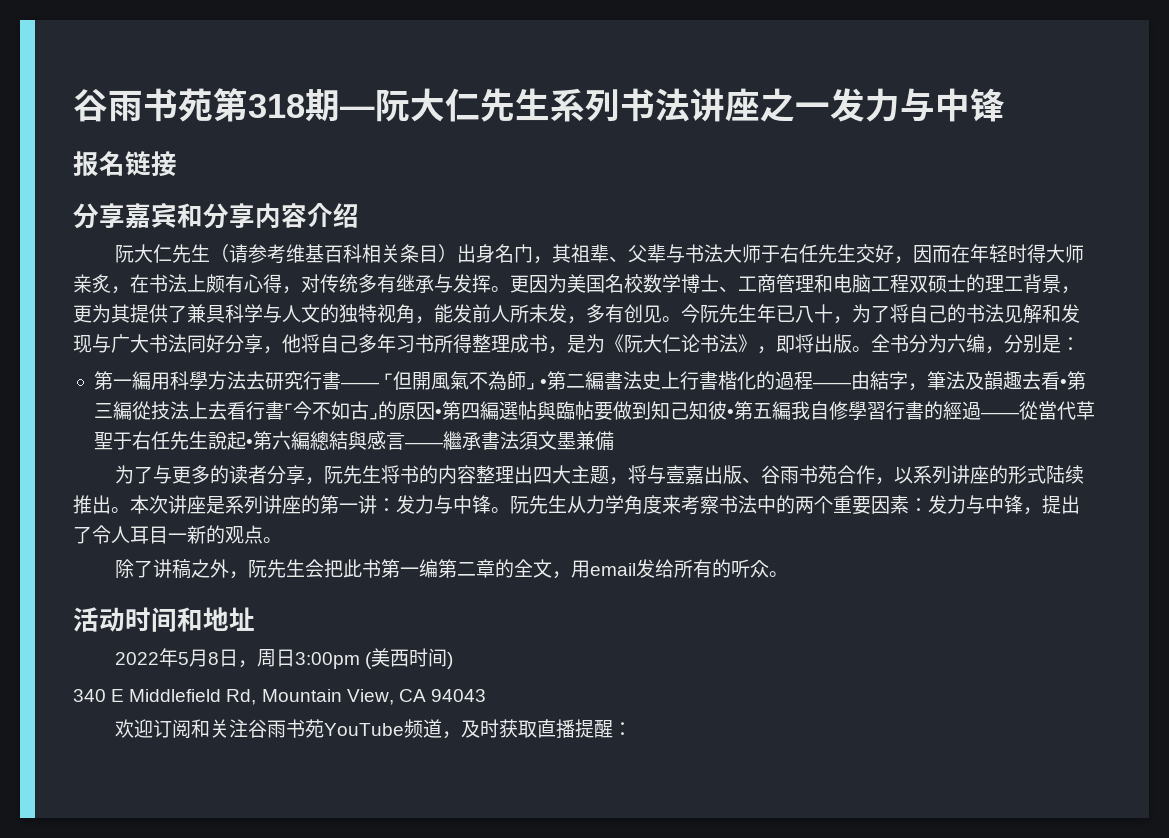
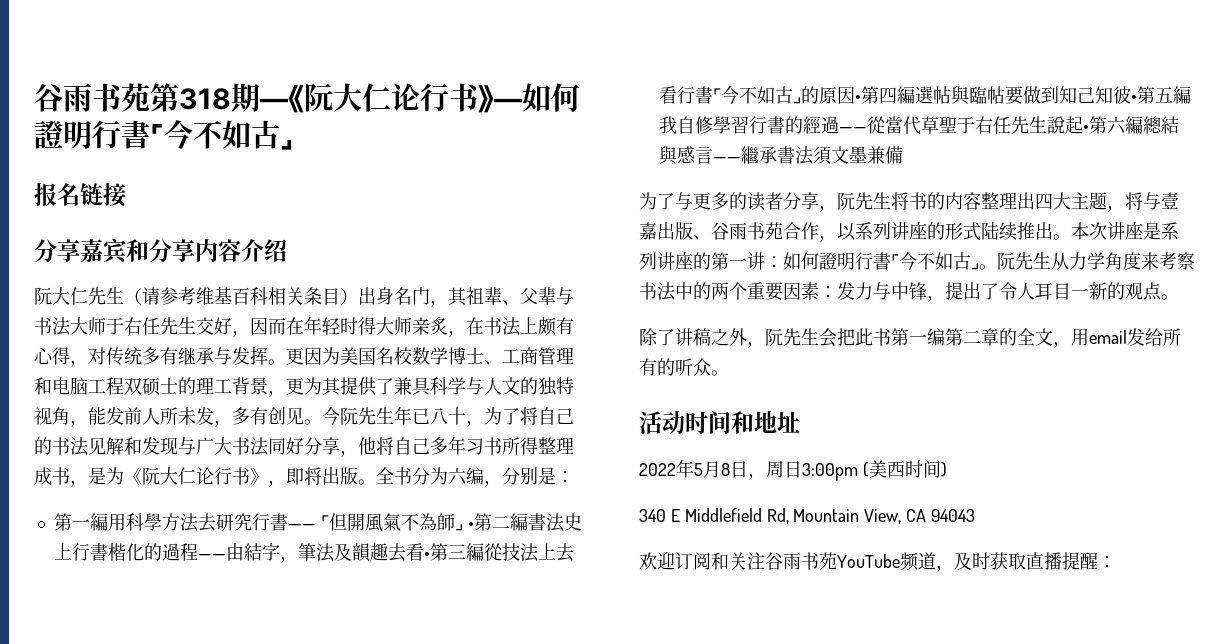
- 谷雨书苑第318期—阮大仁先生系列书法讲座之一发力与中锋
+ 谷雨书苑第318期—《阮大仁论行书》—如何證明行書⌜今不如古⌟
- 今阮先生年已八十，为了将自己的书法见解和发现与广大书法同好分享，他将自己多年习书所得整理成书，是为《阮大仁论书法》，即将出版。
+ 今阮先生年已八十，为了将自己的书法见解和发现与广大书法同好分享，他将自己多年习书所得整理成书，是为《阮大仁论行书》，即将出版。
- 本次讲座是系列讲座的第一讲：发力与中锋。
+ 本次讲座是系列讲座的第一讲：如何證明行書⌜今不如古⌟。

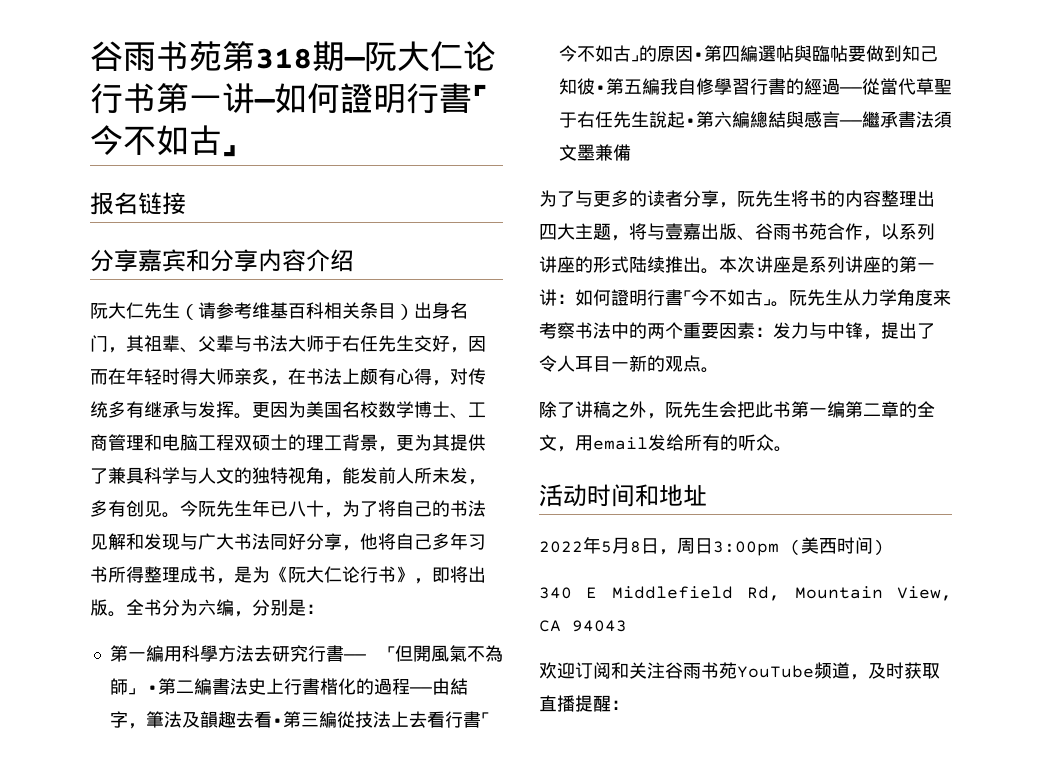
- 谷雨书苑第318期—《阮大仁论行书》—如何證明行書⌜今不如古⌟
+ 谷雨书苑第318期—阮大仁论行书第一讲—如何證明行書⌜今不如古⌟

